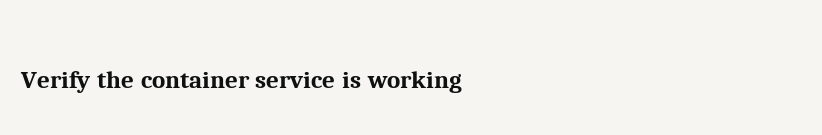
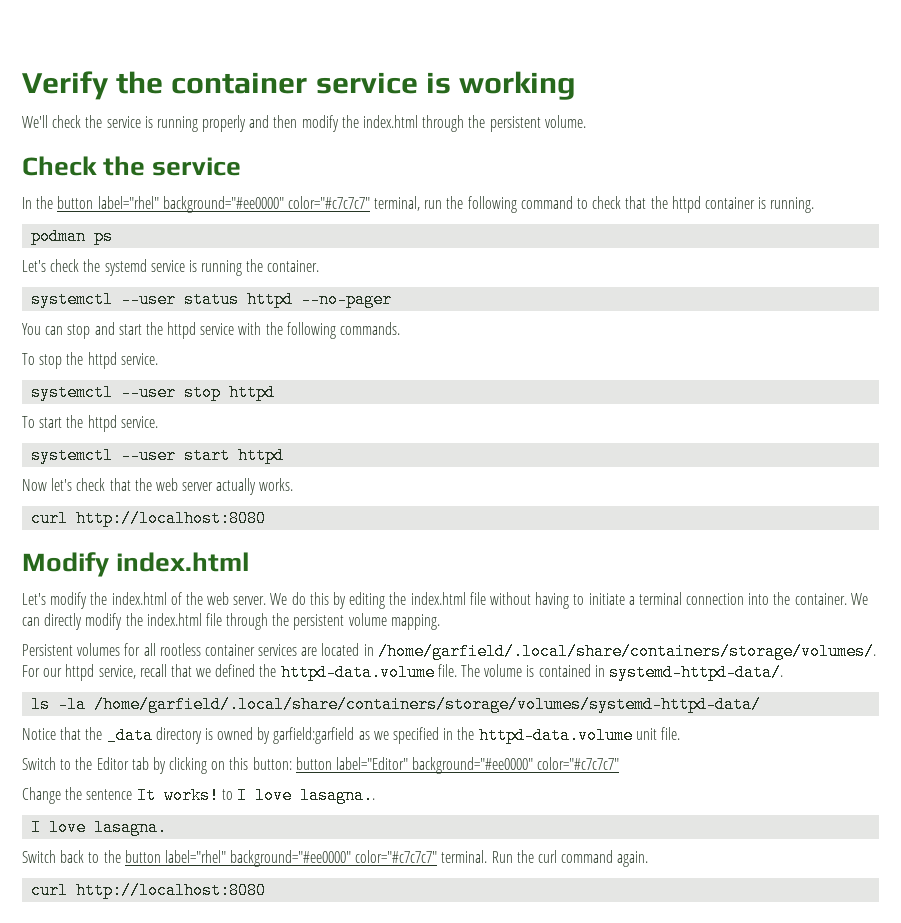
+ We'll check the service is running properly and then modify the index.html through the persistent volume.
+ Check the service
+ In the button label="rhel" background="#ee0000" color="#c7c7c7" terminal, run the following command to check that the httpd container is running.
+ podman ps
+ Let's check the systemd service is running the container.
+ systemctl --user status httpd --no-pager
+ You can stop and start the httpd service with the following commands.
+ To stop the httpd service.
+ systemctl --user stop httpd
+ To start the httpd service.
+ systemctl --user start httpd
+ Now let's check that the web server actually works.
+ curl http://localhost:8080
+ Modify index.html
+ Let's modify the index.html of the web server. We do this by editing the index.html file without having to initiate a terminal connection into the container. We can directly modify the index.html file through the persistent volume mapping.
+ Persistent volumes for all rootless container services are located in /home/garfield/.local/share/containers/storage/volumes/. For our httpd service, recall that we defined the httpd-data.volume file. The volume is contained in systemd-httpd-data/.
+ ls -la /home/garfield/.local/share/containers/storage/volumes/systemd-httpd-data/
+ Notice that the _data directory is owned by garfield:garfield as we specified in the httpd-data.volume unit file.
+ Switch to the Editor tab by clicking on this button: button label="Editor" background="#ee0000" color="#c7c7c7"
+ Change the sentence It works! to I love lasagna..
+ I love lasagna.
+ Switch back to the button label="rhel" background="#ee0000" color="#c7c7c7" terminal. Run the curl command again.
+ curl http://localhost:8080

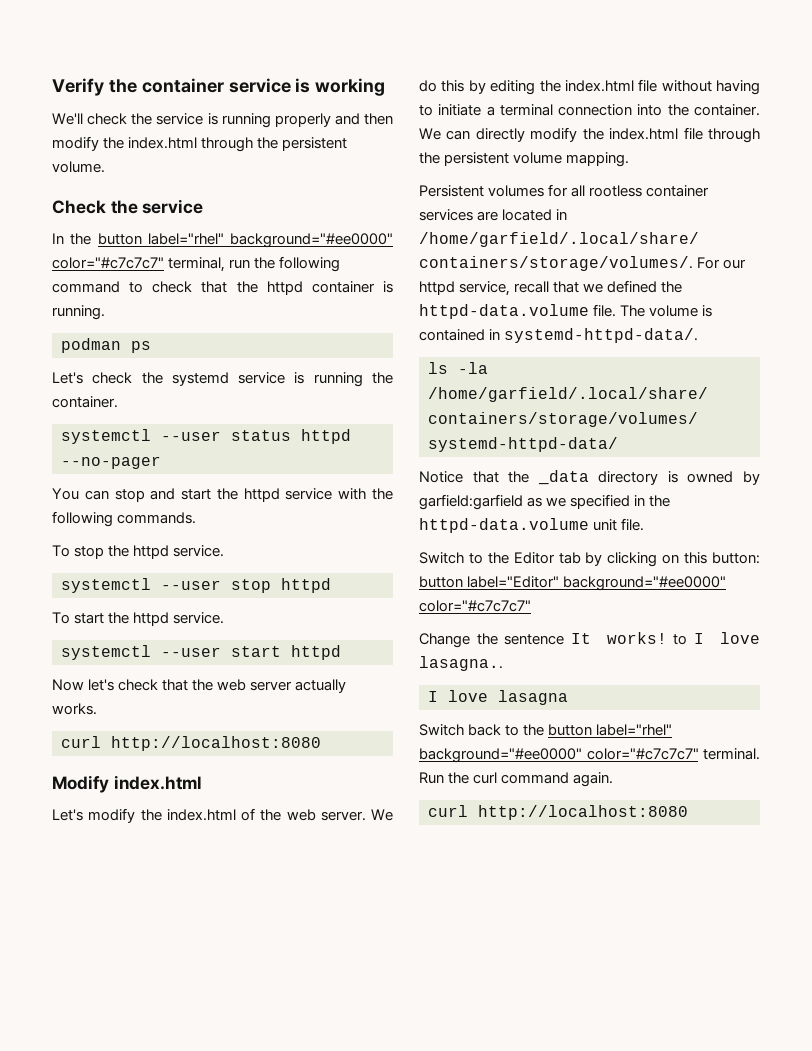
- I love lasagna.
+ I love lasagna

